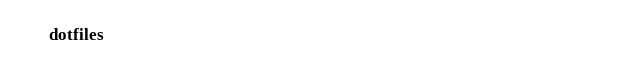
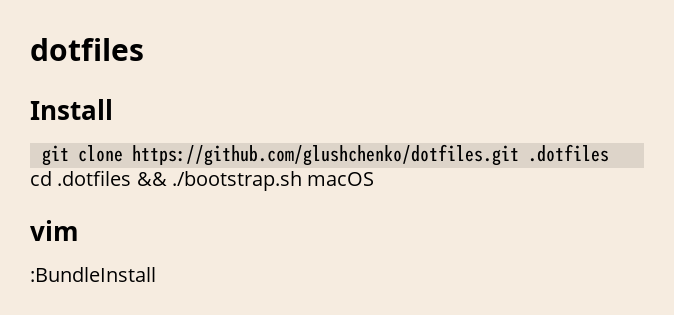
+ Install
+ git clone https://github.com/glushchenko/dotfiles.git .dotfiles
+ cd .dotfiles && ./bootstrap.sh macOS
+ vim
+ :BundleInstall

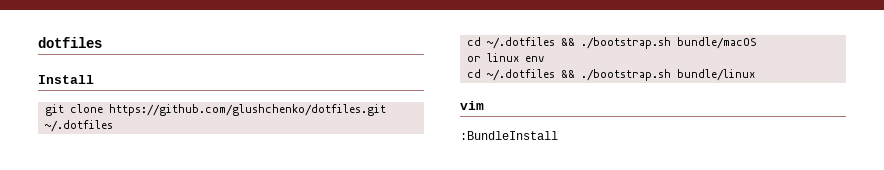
- git clone https://github.com/glushchenko/dotfiles.git .dotfiles
- cd .dotfiles && ./bootstrap.sh macOS
+ git clone https://github.com/glushchenko/dotfiles.git ~/.dotfiles
+ cd ~/.dotfiles && ./bootstrap.sh bundle/macOS
+ or linux env
+ cd ~/.dotfiles && ./bootstrap.sh bundle/linux

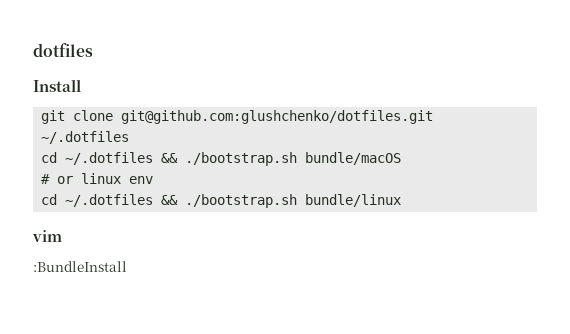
- git clone https://github.com/glushchenko/dotfiles.git ~/.dotfiles
+ git clone git@github.com:glushchenko/dotfiles.git ~/.dotfiles
- or linux env
+ # or linux env

